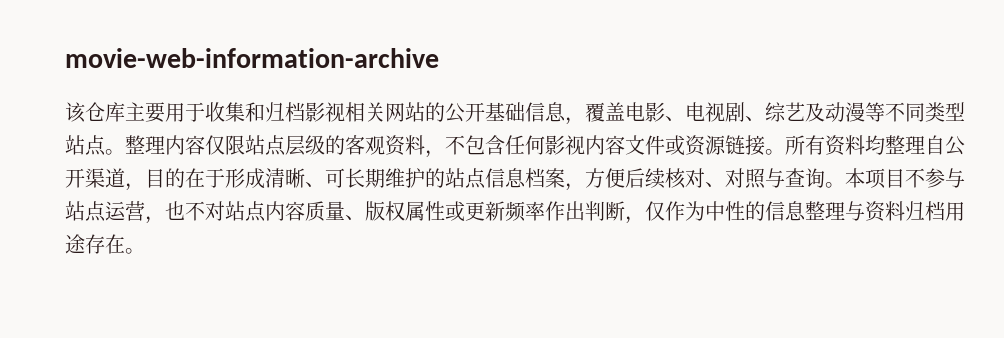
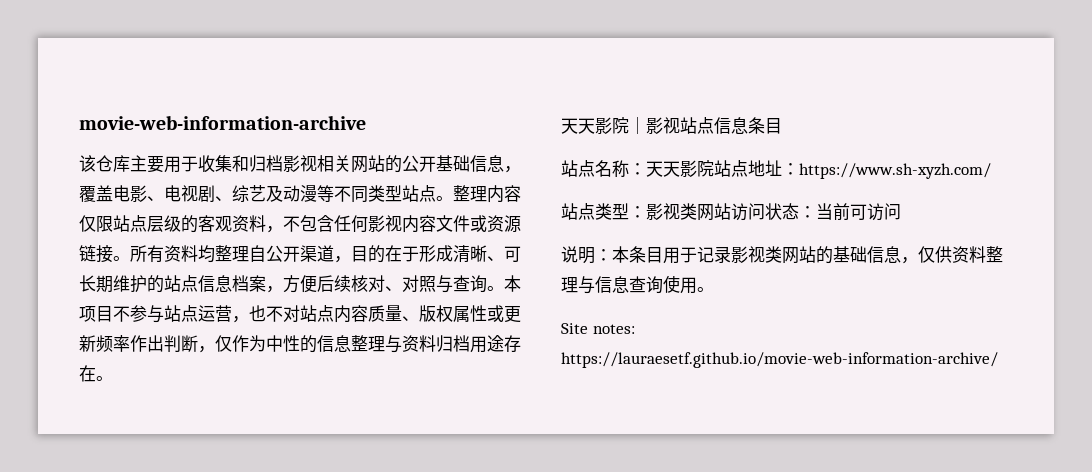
+ 天天影院｜影视站点信息条目
+ 站点名称：天天影院站点地址：https://www.sh-xyzh.com/
+ 站点类型：影视类网站访问状态：当前可访问
+ 说明：本条目用于记录影视类网站的基础信息，仅供资料整理与信息查询使用。
+ Site notes: https://lauraesetf.github.io/movie-web-information-archive/

